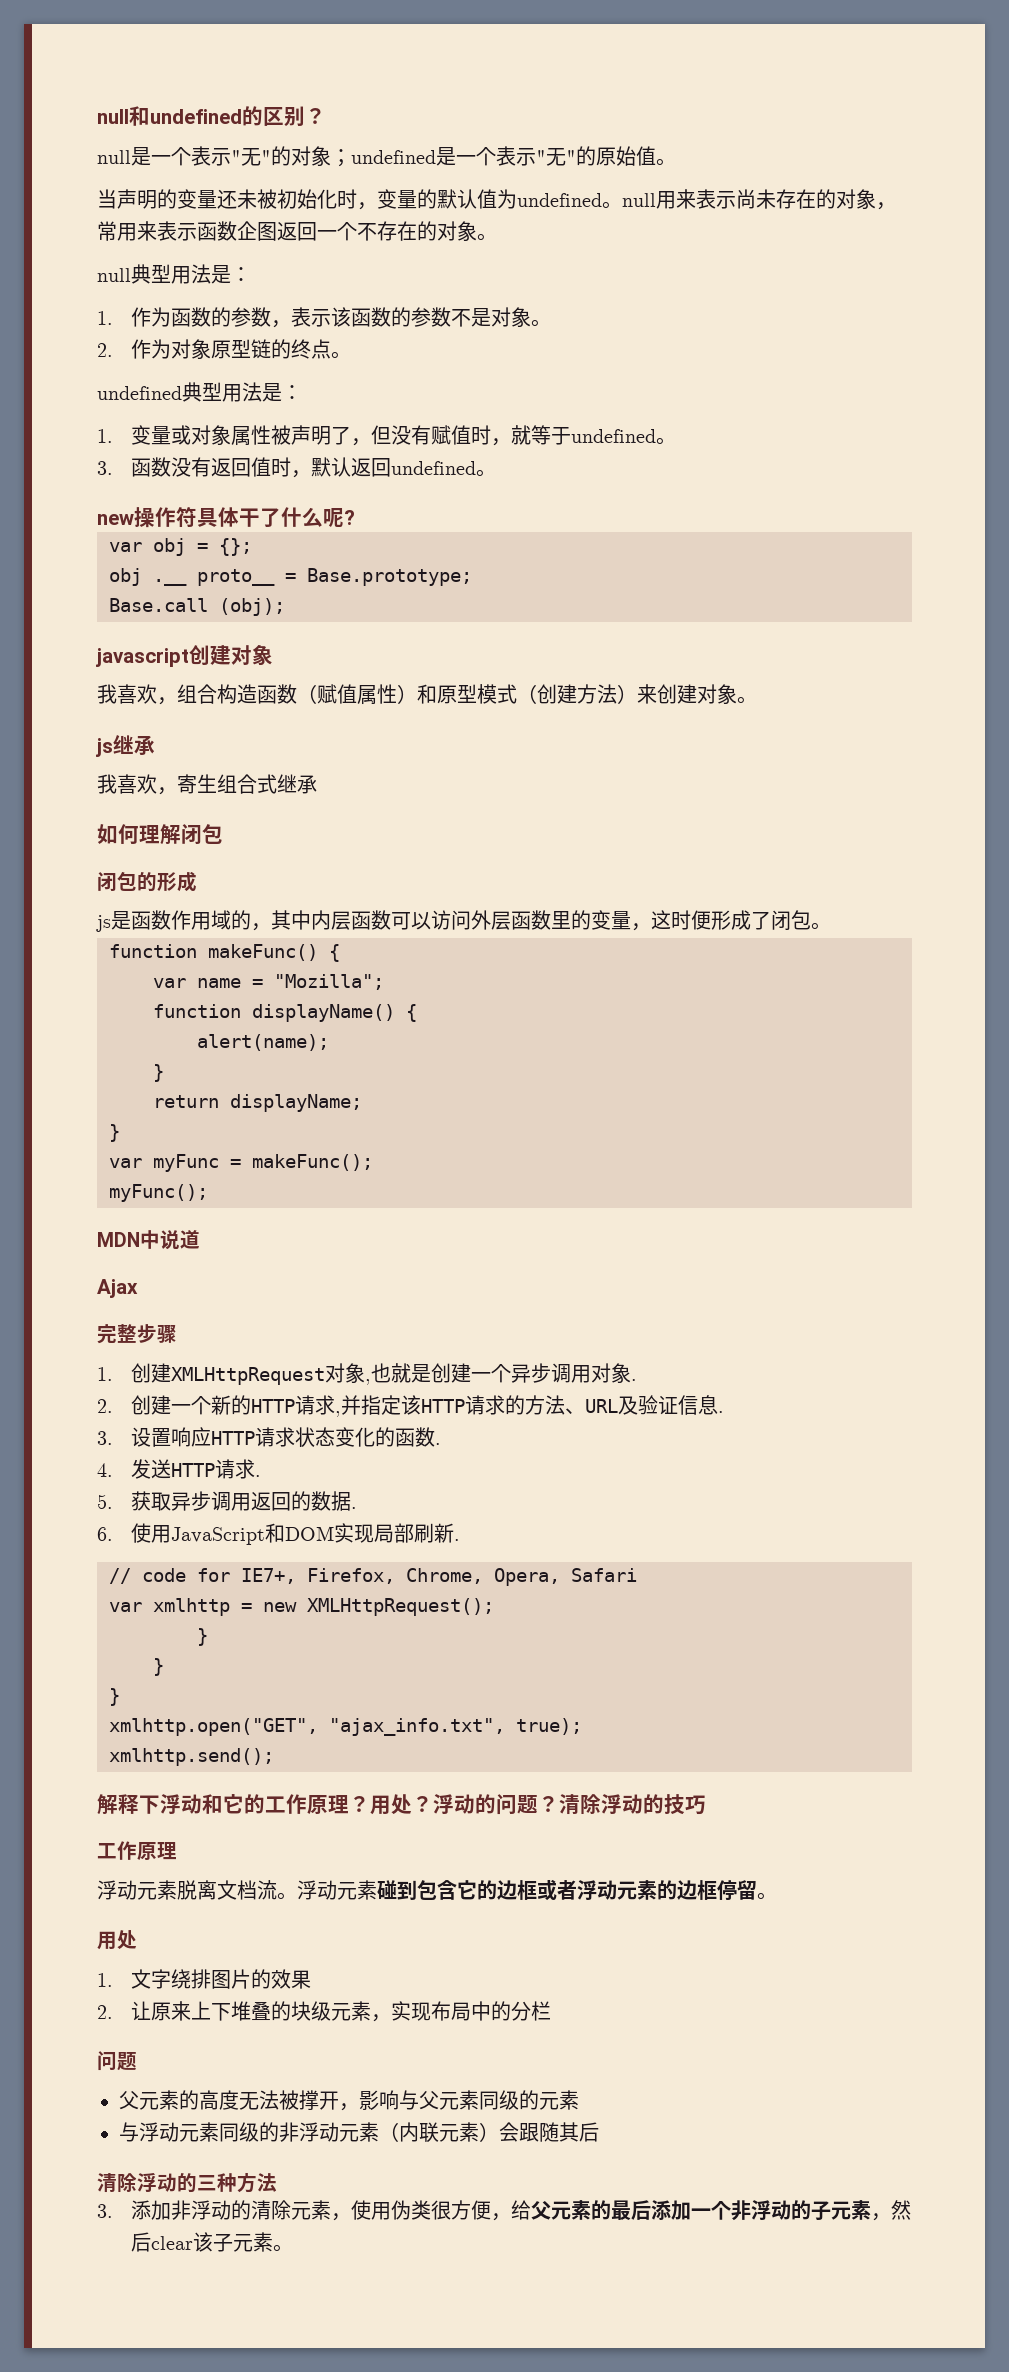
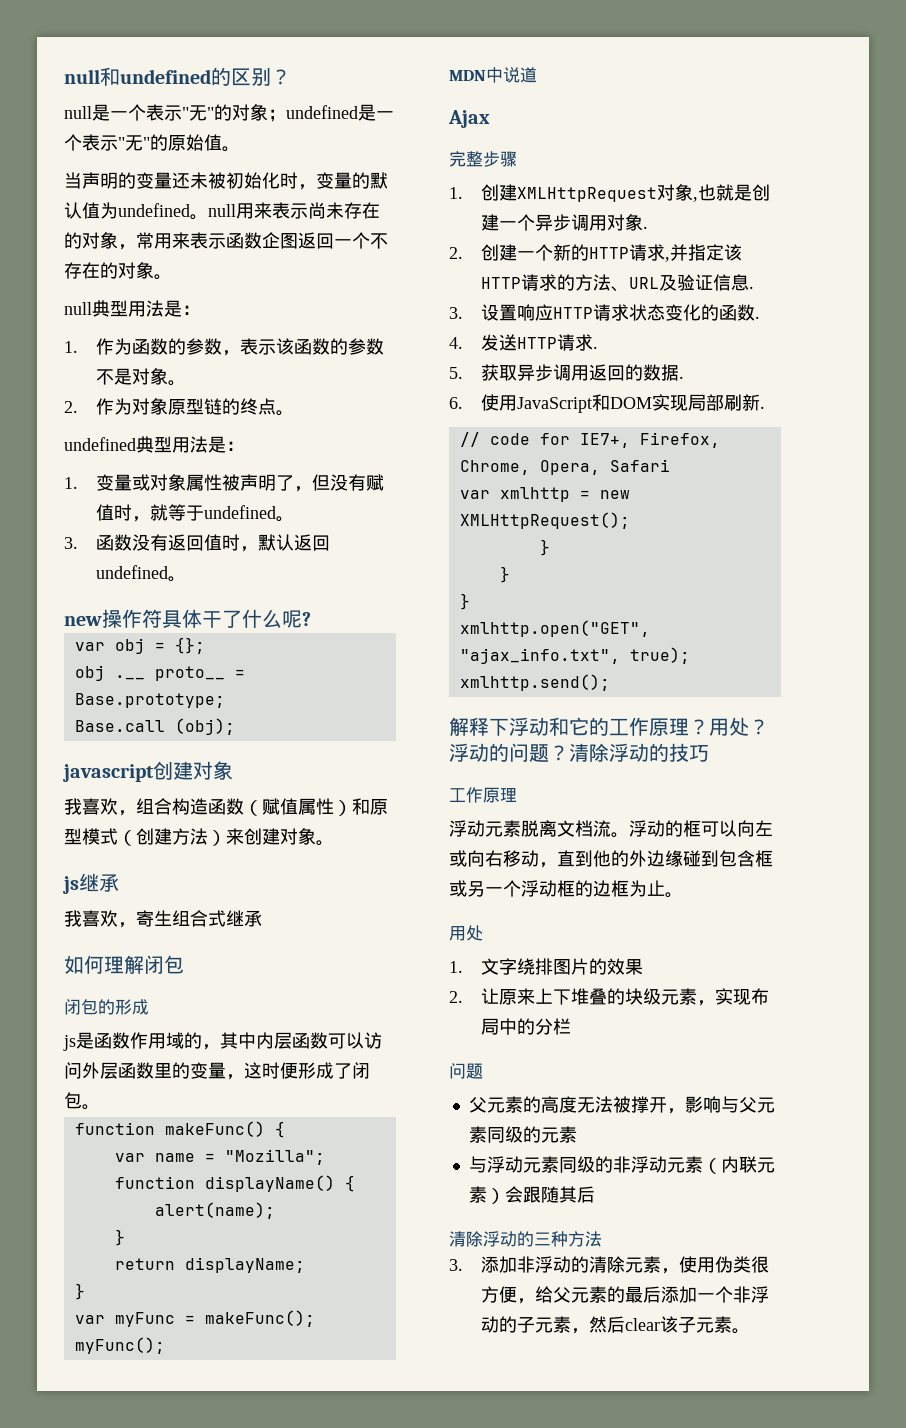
- 浮动元素碰到包含它的边框或者浮动元素的边框停留。
+ 浮动的框可以向左或向右移动，直到他的外边缘碰到包含框或另一个浮动框的边框为止。

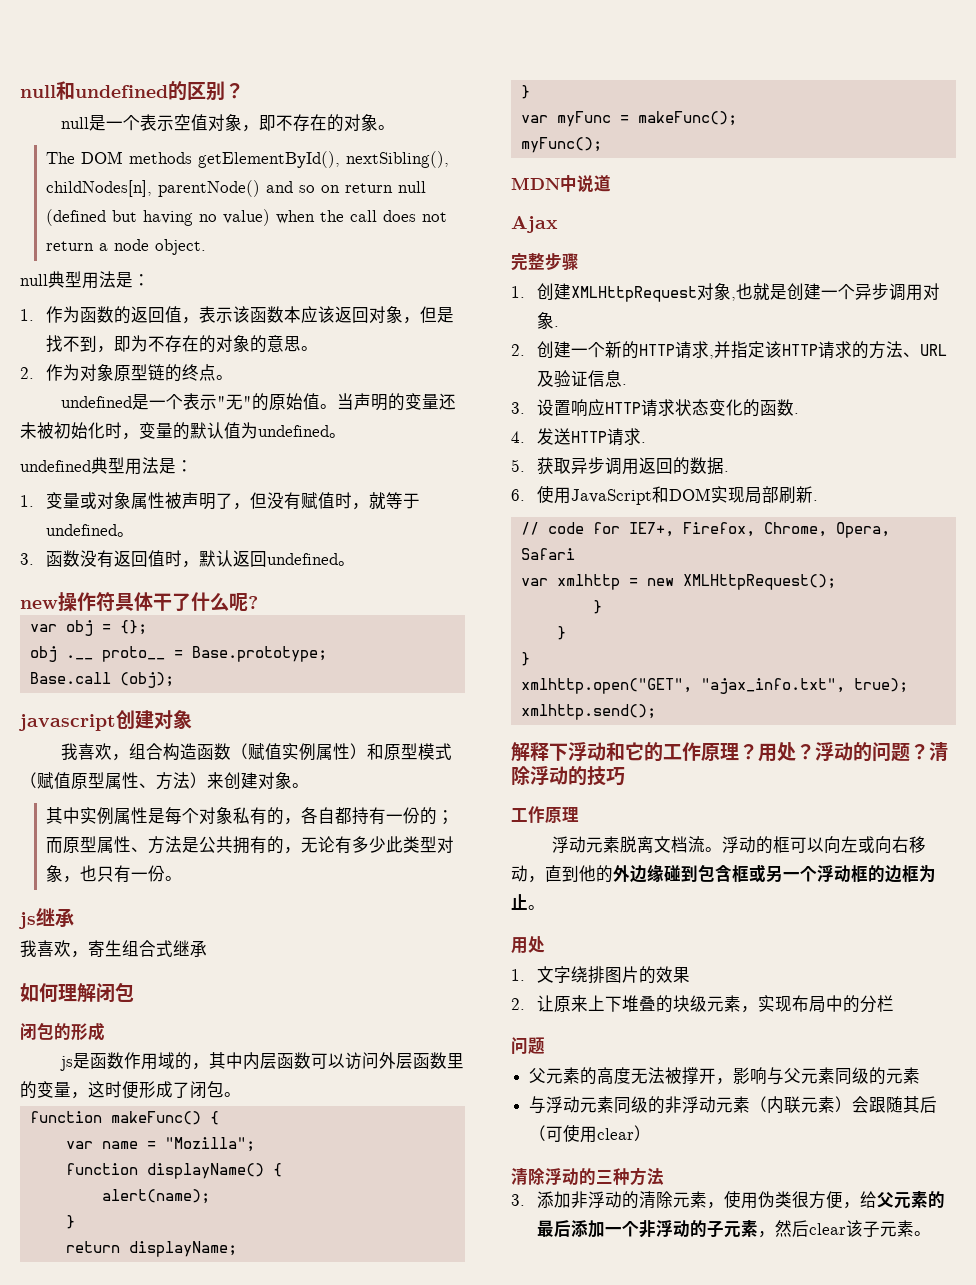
- null是一个表示"无"的对象；undefined是一个表示"无"的原始值。
- 当声明的变量还未被初始化时，变量的默认值为undefined。null用来表示尚未存在的对象，常用来表示函数企图返回一个不存在的对象。
+ null是一个表示空值对象，即不存在的对象。
+ The DOM methods getElementById(), nextSibling(), childNodes[n], parentNode() and so on return null (defined but having no value) when the call does not return a node object.
  null典型用法是：
- 1.作为函数的参数，表示该函数的参数不是对象。
+ 1.作为函数的返回值，表示该函数本应该返回对象，但是找不到，即为不存在的对象的意思。
  2.作为对象原型链的终点。
+ undefined是一个表示"无"的原始值。当声明的变量还未被初始化时，变量的默认值为undefined。
- 我喜欢，组合构造函数（赋值属性）和原型模式（创建方法）来创建对象。
+ 我喜欢，组合构造函数（赋值实例属性）和原型模式（赋值原型属性、方法）来创建对象。
+ 其中实例属性是每个对象私有的，各自都持有一份的；而原型属性、方法是公共拥有的，无论有多少此类型对象，也只有一份。
- 与浮动元素同级的非浮动元素（内联元素）会跟随其后
+ 与浮动元素同级的非浮动元素（内联元素）会跟随其后（可使用clear）

